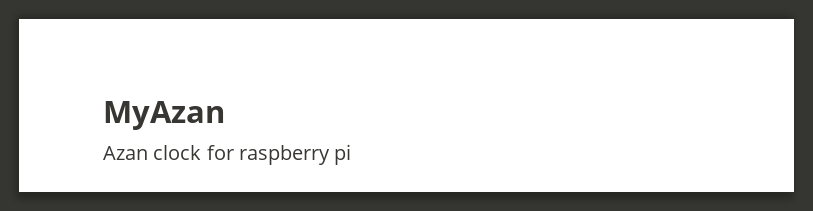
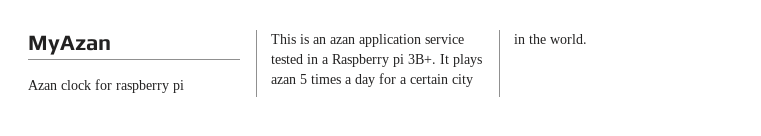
+ This is an azan application service tested in a Raspberry pi 3B+. It plays azan 5 times a day for a certain city in the world.

